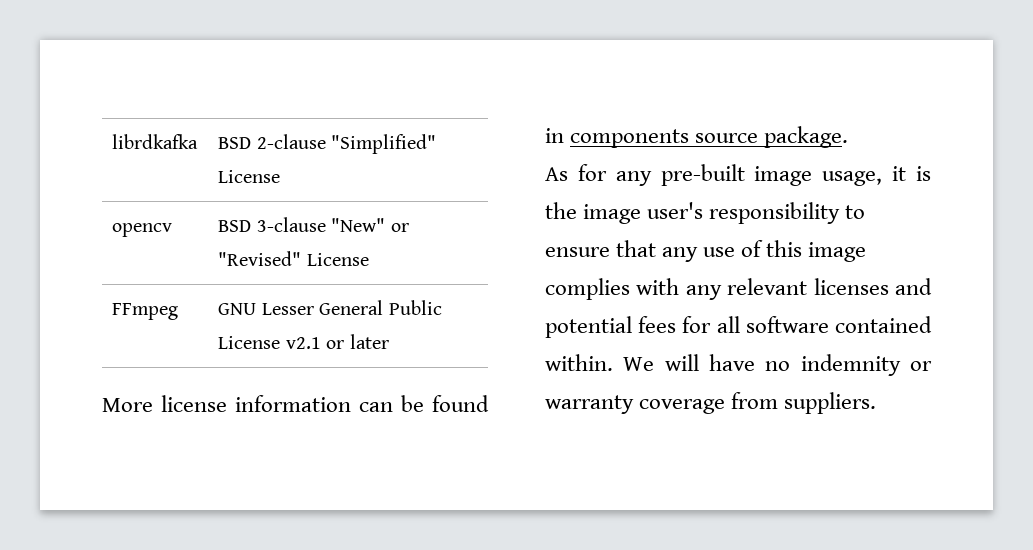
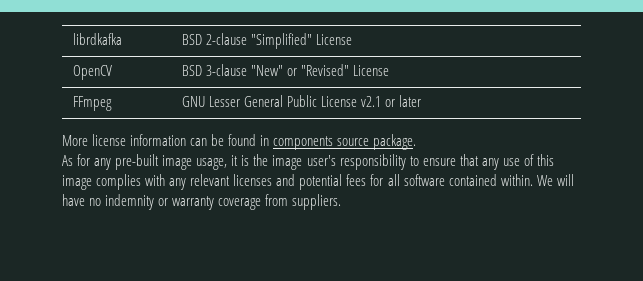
- opencv | BSD 3-clause "New" or "Revised" License
+ OpenCV | BSD 3-clause "New" or "Revised" License

